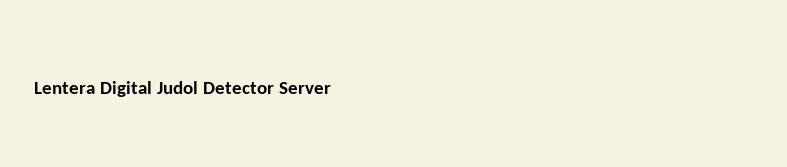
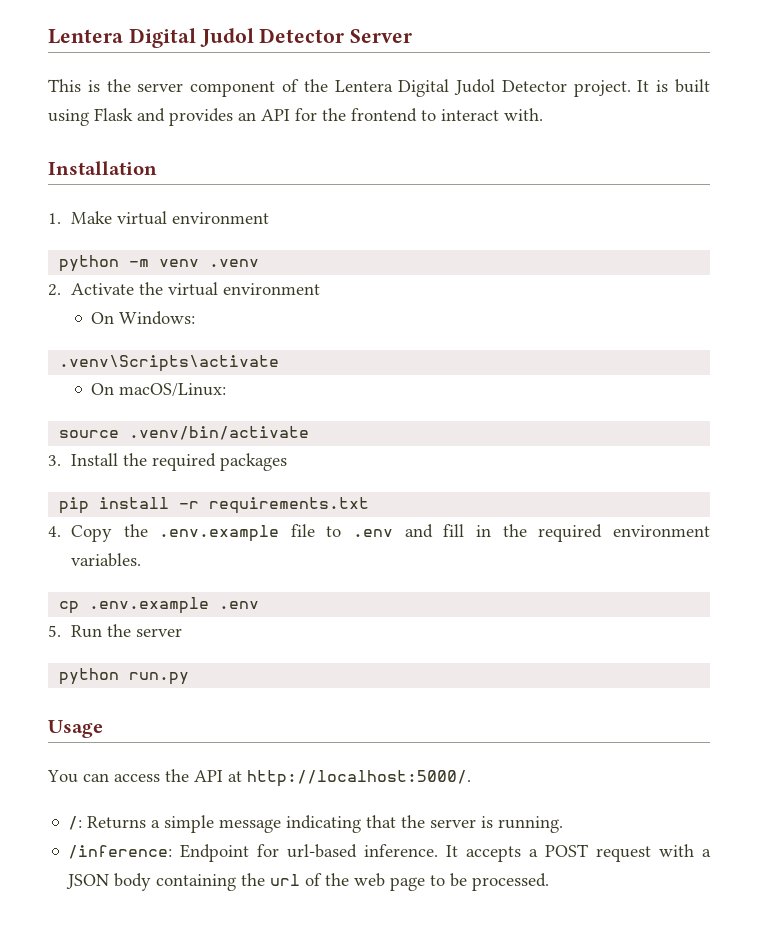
+ This is the server component of the Lentera Digital Judol Detector project. It is built using Flask and provides an API for the frontend to interact with.
+ Installation
+ 1. Make virtual environment
+ python -m venv .venv
+ 2. Activate the virtual environment
+ On Windows:
+ .venv\Scripts\activate
+ On macOS/Linux:
+ source .venv/bin/activate
+ 3. Install the required packages
+ pip install -r requirements.txt
+ 4. Copy the .env.example file to .env and fill in the required environment variables.
+ cp .env.example .env
+ 5. Run the server
+ python run.py
+ Usage
+ You can access the API at http://localhost:5000/.
+ /: Returns a simple message indicating that the server is running.
+ /inference: Endpoint for url-based inference. It accepts a POST request with a JSON body containing the url of the web page to be processed.

